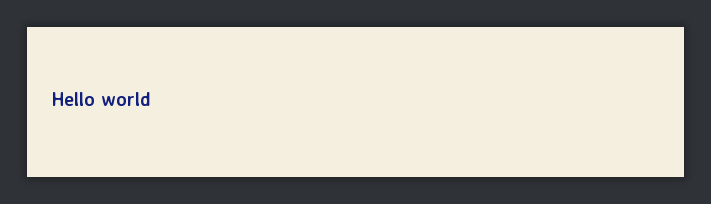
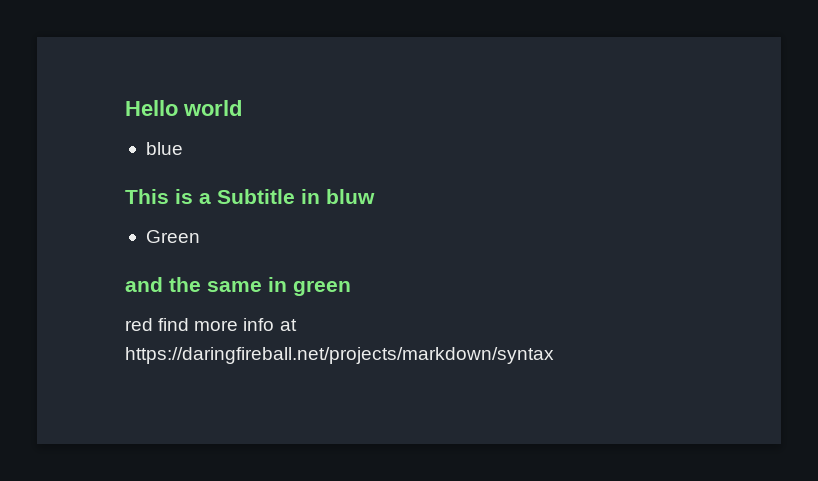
+ blue
+ This is a Subtitle in bluw
+ Green
+ and the same in green
+ red find more info at https://daringfireball.net/projects/markdown/syntax

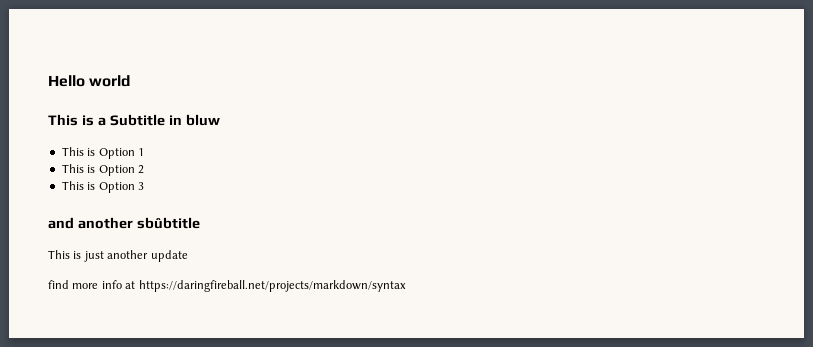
- blue
- Green
- and the same in green
- red find more info at https://daringfireball.net/projects/markdown/syntax
+ This is Option 1
+ This is Option 2
+ This is Option 3
+ and another sbûbtitle
+ This is just another update
+ find more info at https://daringfireball.net/projects/markdown/syntax

